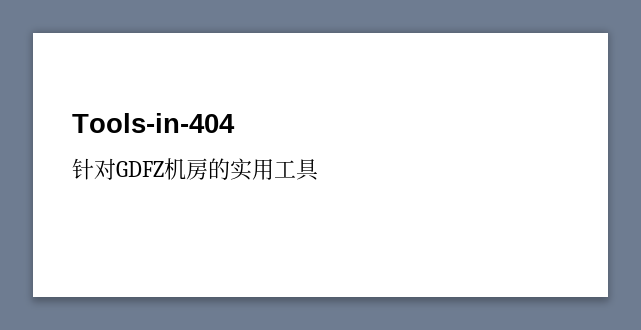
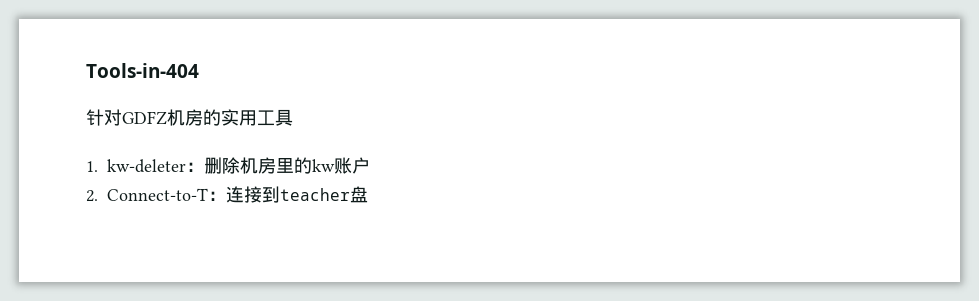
+ 1. kw-deleter：删除机房里的kw账户
+ 2. Connect-to-T：连接到teacher盘

